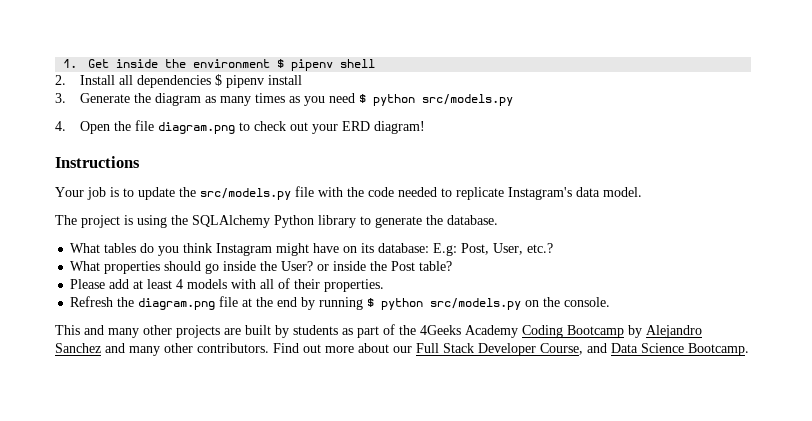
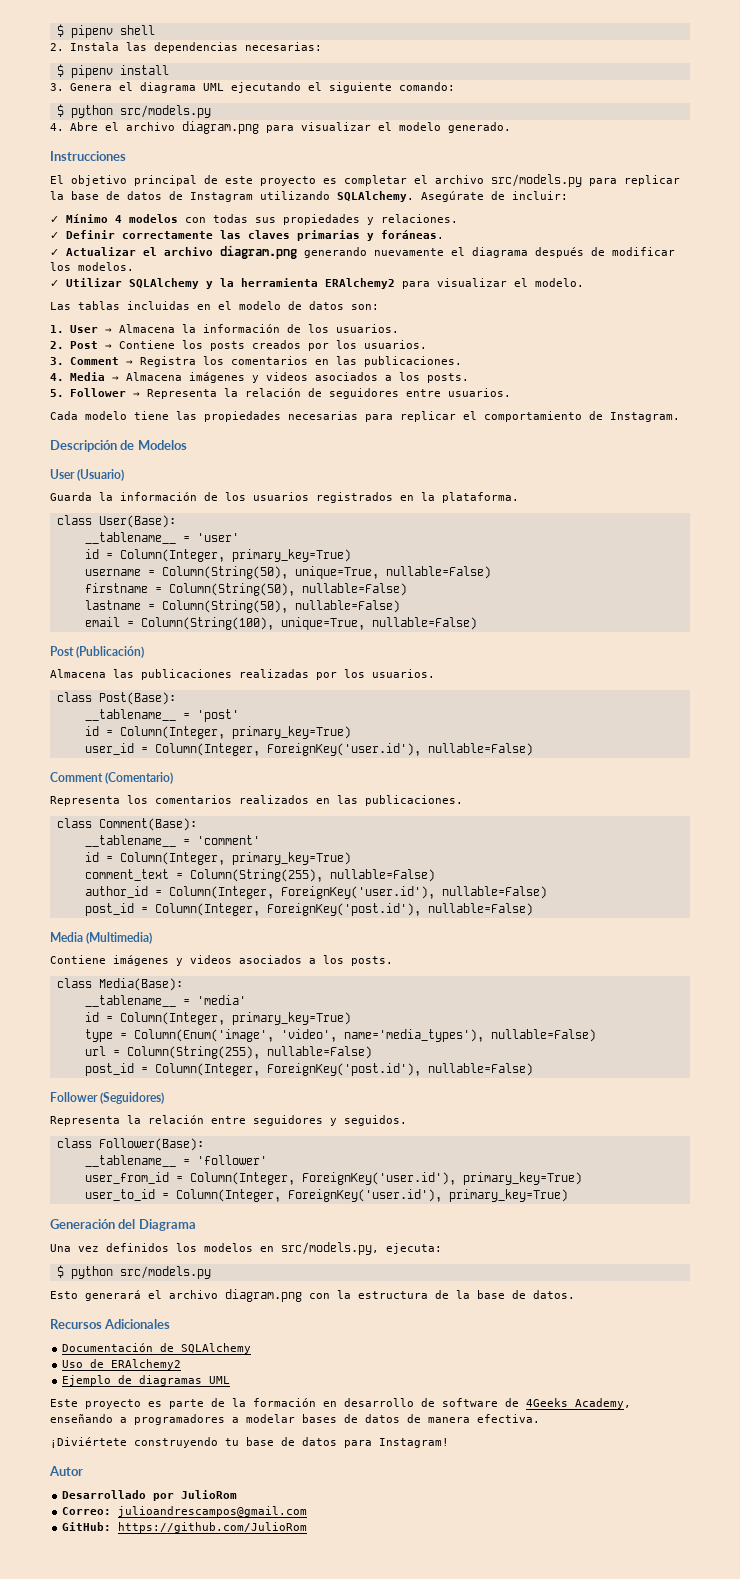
- 1. Get inside the environment $ pipenv shell
+ $ pipenv shell
- 2. Install all dependencies $ pipenv install
+ 2. Instala las dependencias necesarias:
+ $ pipenv install
- 3. Generate the diagram as many times as you need $ python src/models.py
- 4. Open the file diagram.png to check out your ERD diagram!
- Instructions
- Your job is to update the src/models.py file with the code needed to replicate Instagram's data model.
- The project is using the SQLAlchemy Python library to generate the database.
- What tables do you think Instagram might have on its database: E.g: Post, User, etc.?
- What properties should go inside the User? or inside the Post table?
- Please add at least 4 models with all of their properties.
- Refresh the diagram.png file at the end by running $ python src/models.py on the console.
- This and many other projects are built by students as part of the 4Geeks Academy Coding Bootcamp by Alejandro Sanchez and many other contributors. Find out more about our Full Stack Developer Course, and Data Science Bootcamp.
+ 3. Genera el diagrama UML ejecutando el siguiente comando:
+ $ python src/models.py
+ 4. Abre el archivo diagram.png para visualizar el modelo generado.
+ Instrucciones
+ El objetivo principal de este proyecto es completar el archivo src/models.py para replicar la base de datos de Instagram utilizando SQLAlchemy. Asegúrate de incluir:
+ ✓ Mínimo 4 modelos con todas sus propiedades y relaciones.
+ ✓ Definir correctamente las claves primarias y foráneas.
+ ✓ Actualizar el archivo diagram.png generando nuevamente el diagrama después de modificar los modelos.
+ ✓ Utilizar SQLAlchemy y la herramienta ERAlchemy2 para visualizar el modelo.
+ Las tablas incluidas en el modelo de datos son:
+ 1. User → Almacena la información de los usuarios.
+ 2. Post → Contiene los posts creados por los usuarios.
+ 3. Comment → Registra los comentarios en las publicaciones.
+ 4. Media → Almacena imágenes y videos asociados a los posts.
+ 5. Follower → Representa la relación de seguidores entre usuarios.
+ Cada modelo tiene las propiedades necesarias para replicar el comportamiento de Instagram.
+ Descripción de Modelos
+ User (Usuario)
+ Guarda la información de los usuarios registrados en la plataforma.
+ class User(Base):
+ __tablename__ = 'user'
+ id = Column(Integer, primary_key=True)
+ username = Column(String(50), unique=True, nullable=False)
+ firstname = Column(String(50), nullable=False)
+ lastname = Column(String(50), nullable=False)
+ email = Column(String(100), unique=True, nullable=False)
+ Post (Publicación)
+ Almacena las publicaciones realizadas por los usuarios.
+ class Post(Base):
+ __tablename__ = 'post'
+ id = Column(Integer, primary_key=True)
+ user_id = Column(Integer, ForeignKey('user.id'), nullable=False)
+ Comment (Comentario)
+ Representa los comentarios realizados en las publicaciones.
+ class Comment(Base):
+ __tablename__ = 'comment'
+ id = Column(Integer, primary_key=True)
+ comment_text = Column(String(255), nullable=False)
+ author_id = Column(Integer, ForeignKey('user.id'), nullable=False)
+ post_id = Column(Integer, ForeignKey('post.id'), nullable=False)
+ Media (Multimedia)
+ Contiene imágenes y videos asociados a los posts.
+ class Media(Base):
+ __tablename__ = 'media'
+ id = Column(Integer, primary_key=True)
+ type = Column(Enum('image', 'video', name='media_types'), nullable=False)
+ url = Column(String(255), nullable=False)
+ post_id = Column(Integer, ForeignKey('post.id'), nullable=False)
+ Follower (Seguidores)
+ Representa la relación entre seguidores y seguidos.
+ class Follower(Base):
+ __tablename__ = 'follower'
+ user_from_id = Column(Integer, ForeignKey('user.id'), primary_key=True)
+ user_to_id = Column(Integer, ForeignKey('user.id'), primary_key=True)
+ Generación del Diagrama
+ Una vez definidos los modelos en src/models.py, ejecuta:
+ $ python src/models.py
+ Esto generará el archivo diagram.png con la estructura de la base de datos.
+ Recursos Adicionales
+ Documentación de SQLAlchemy
+ Uso de ERAlchemy2
+ Ejemplo de diagramas UML
+ Este proyecto es parte de la formación en desarrollo de software de 4Geeks Academy, enseñando a programadores a modelar bases de datos de manera efectiva.
+ ¡Diviértete construyendo tu base de datos para Instagram!
+ Autor
+ Desarrollado por JulioRom
+ Correo: julioandrescampos@gmail.com
+ GitHub: https://github.com/JulioRom

